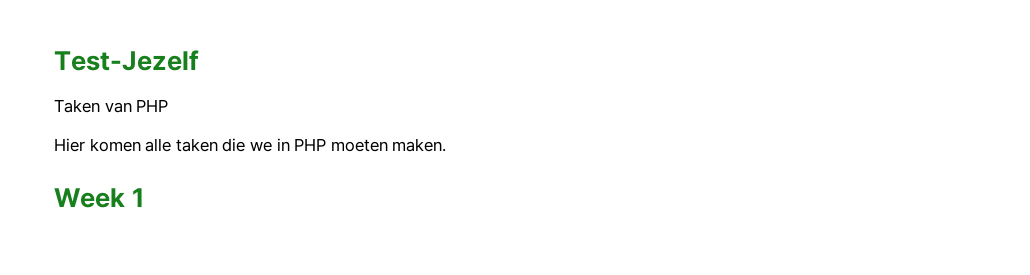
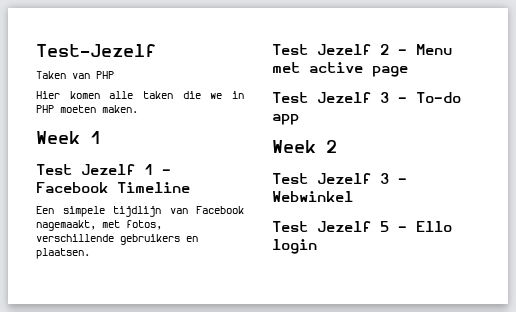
+ Test Jezelf 1 - Facebook Timeline
+ Een simpele tijdlijn van Facebook nagemaakt, met fotos, verschillende gebruikers en plaatsen.
+ Test Jezelf 2 - Menu met active page
+ Test Jezelf 3 - To-do app
+ Week 2
+ Test Jezelf 3 - Webwinkel
+ Test Jezelf 5 - Ello login

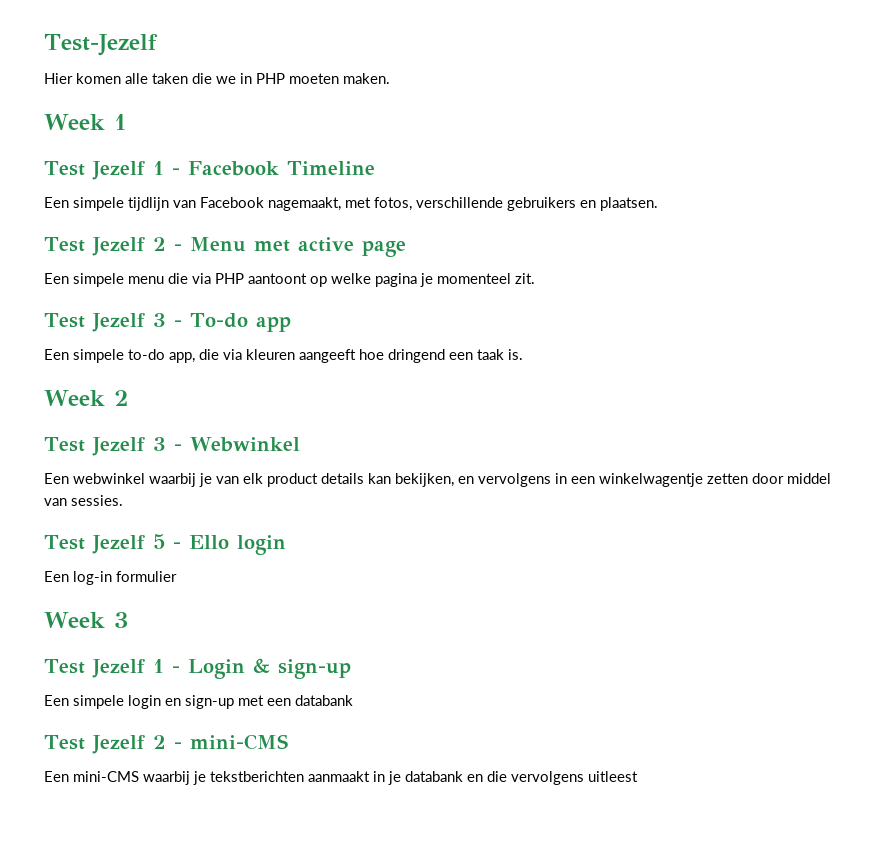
- Taken van PHP
+ Een simpele menu die via PHP aantoont op welke pagina je momenteel zit.
+ Een simpele to-do app, die via kleuren aangeeft hoe dringend een taak is.
+ Een webwinkel waarbij je van elk product details kan bekijken, en vervolgens in een winkelwagentje zetten door middel van sessies.
+ Een log-in formulier
+ Week 3
+ Test Jezelf 1 - Login & sign-up
+ Een simpele login en sign-up met een databank
+ Test Jezelf 2 - mini-CMS
+ Een mini-CMS waarbij je tekstberichten aanmaakt in je databank en die vervolgens uitleest

